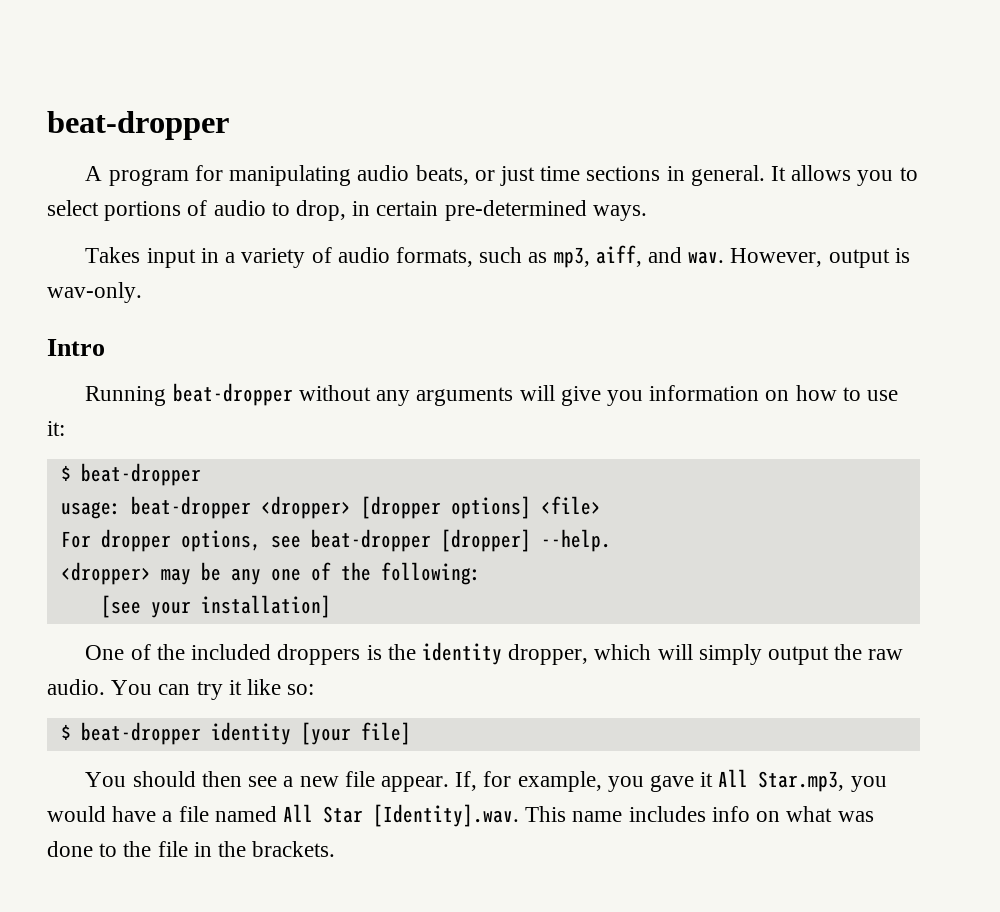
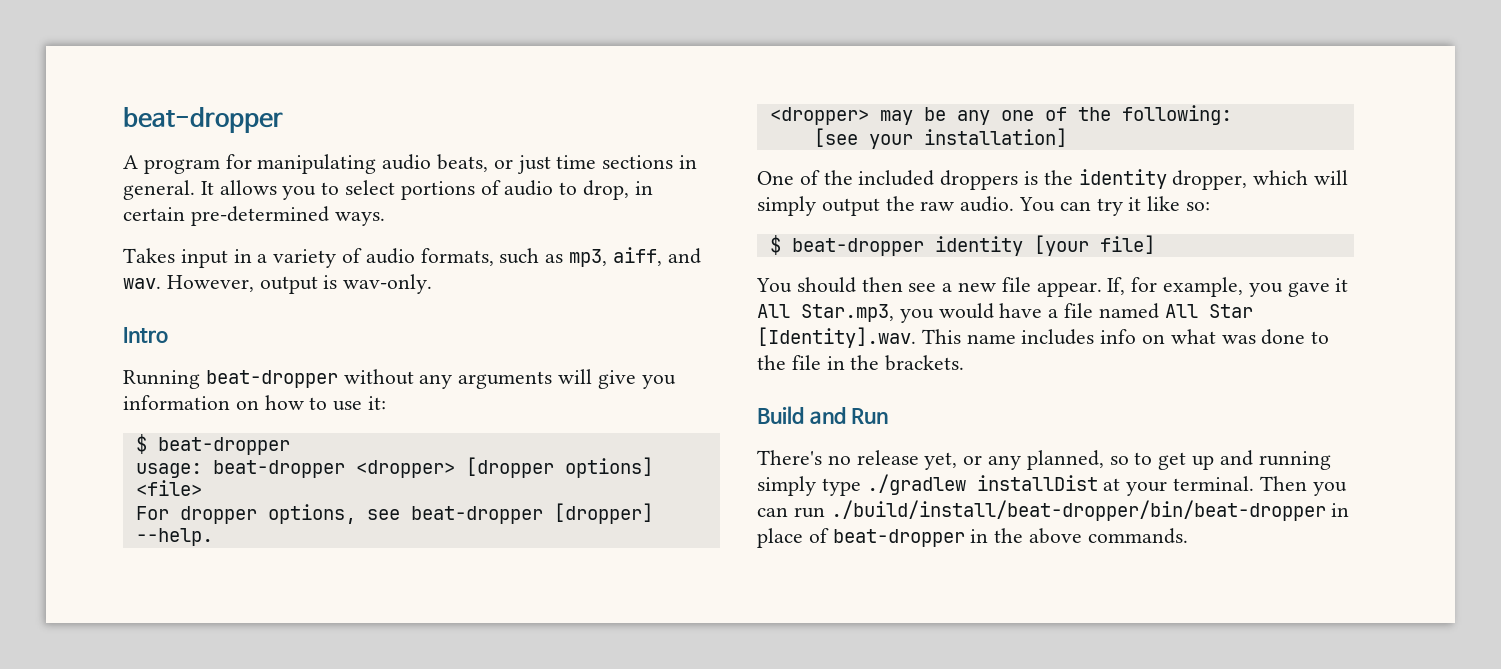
+ Build and Run
+ There's no release yet, or any planned, so to get up and running simply type ./gradlew installDist at your terminal. Then you can run ./build/install/beat-dropper/bin/beat-dropper in place of beat-dropper in the above commands.

